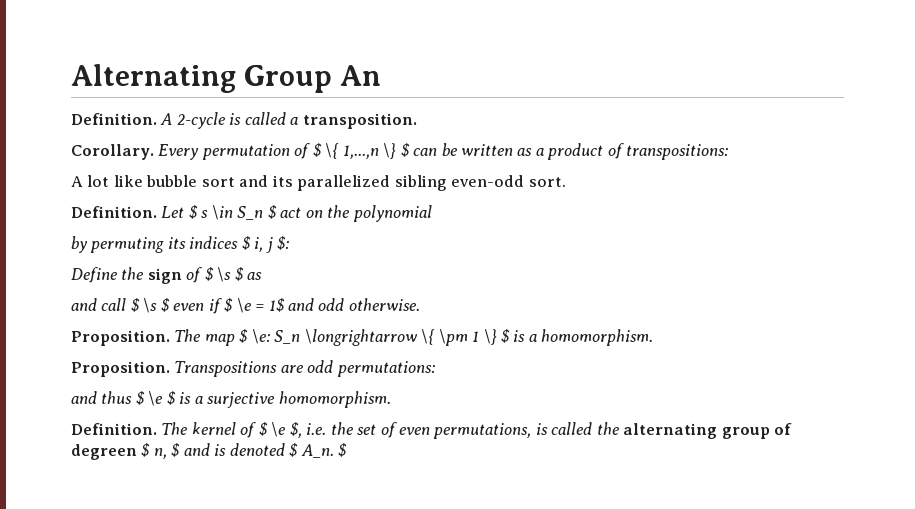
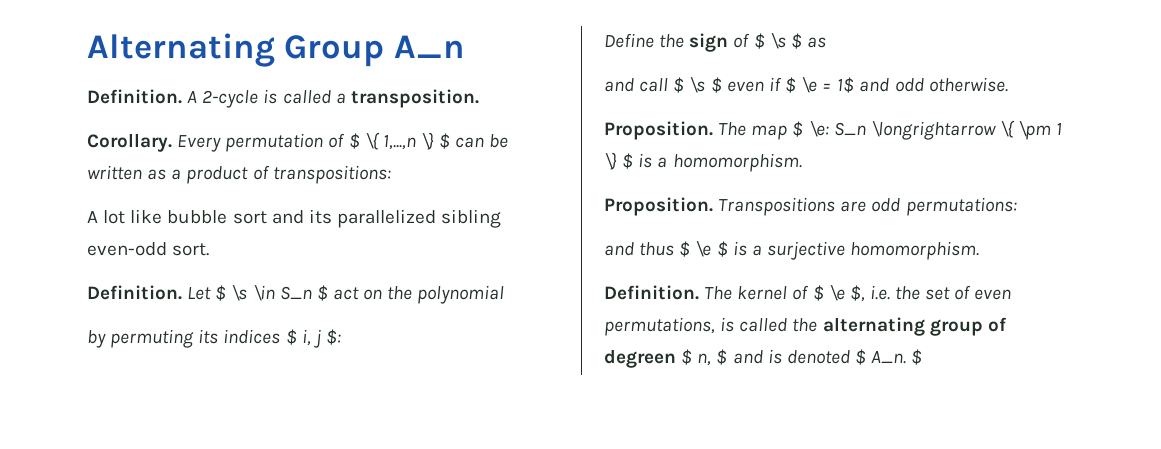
- Alternating Group An
+ Alternating Group A_n
- Let $ s \in S_n $ act on the polynomial
+ Let $ \s \in S_n $ act on the polynomial

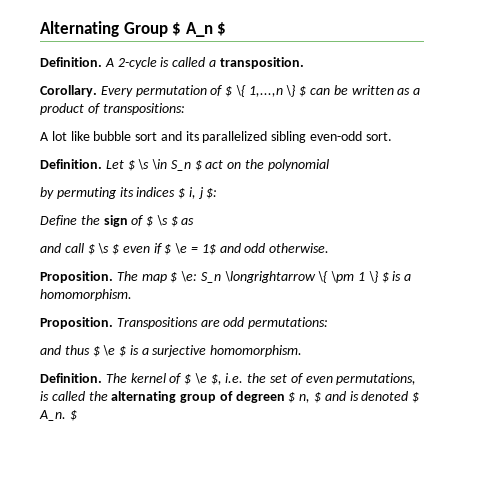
- Alternating Group A_n
+ Alternating Group $ A_n $

